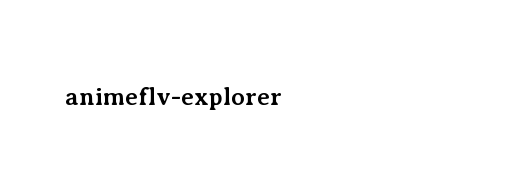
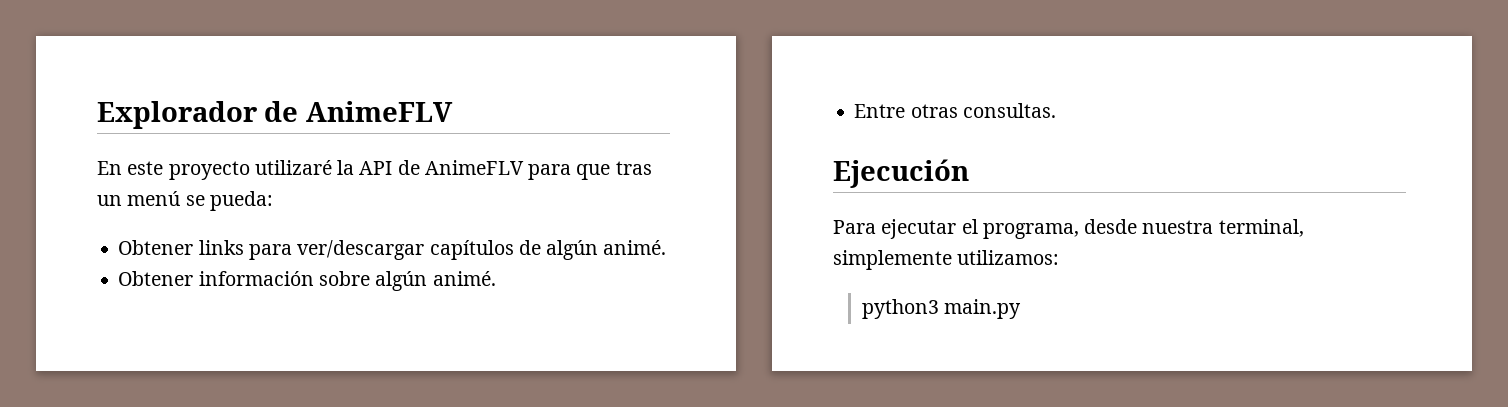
- animeflv-explorer
+ Explorador de AnimeFLV
+ En este proyecto utilizaré la API de AnimeFLV para que tras un menú se pueda:
+ Obtener links para ver/descargar capítulos de algún animé.
+ Obtener información sobre algún animé.
+ Entre otras consultas.
+ Ejecución
+ Para ejecutar el programa, desde nuestra terminal, simplemente utilizamos:
+ python3 main.py

